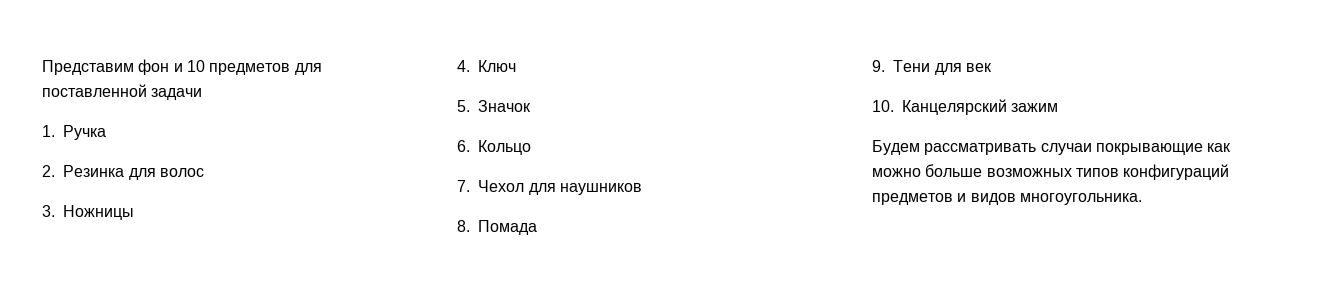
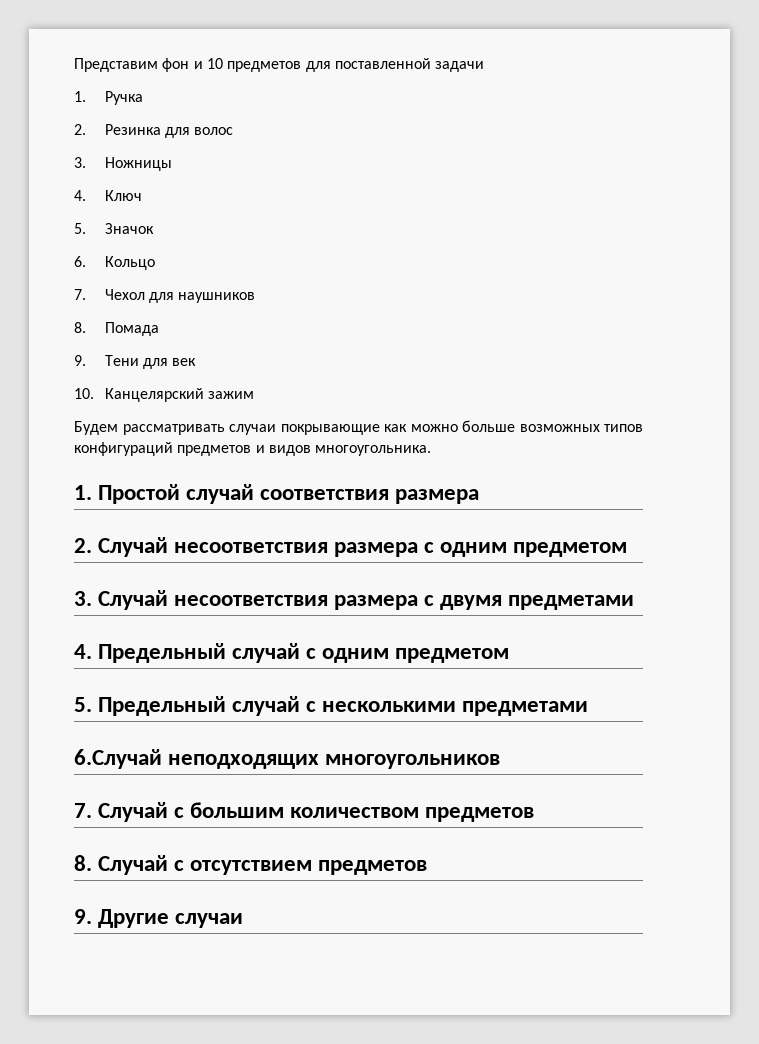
+ 1. Простой случай соответствия размера
+ 2. Случай несоответствия размера c одним предметом
+ 3. Случай несоответствия размера c двумя предметами
+ 4. Предельный случай с одним предметом
+ 5. Предельный случай с несколькими предметами
+ 6.Случай неподходящих многоугольников
+ 7. Случай с большим количеством предметов
+ 8. Случай с отсутствием предметов
+ 9. Другие случаи

